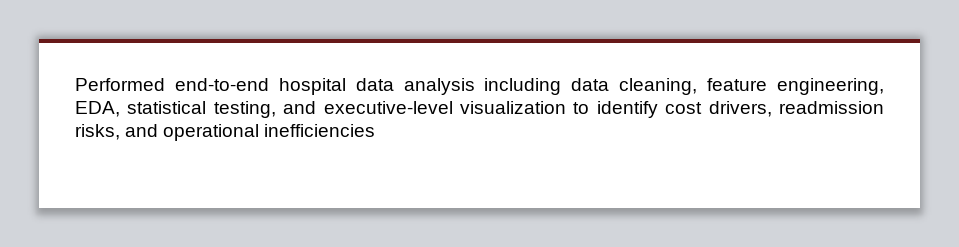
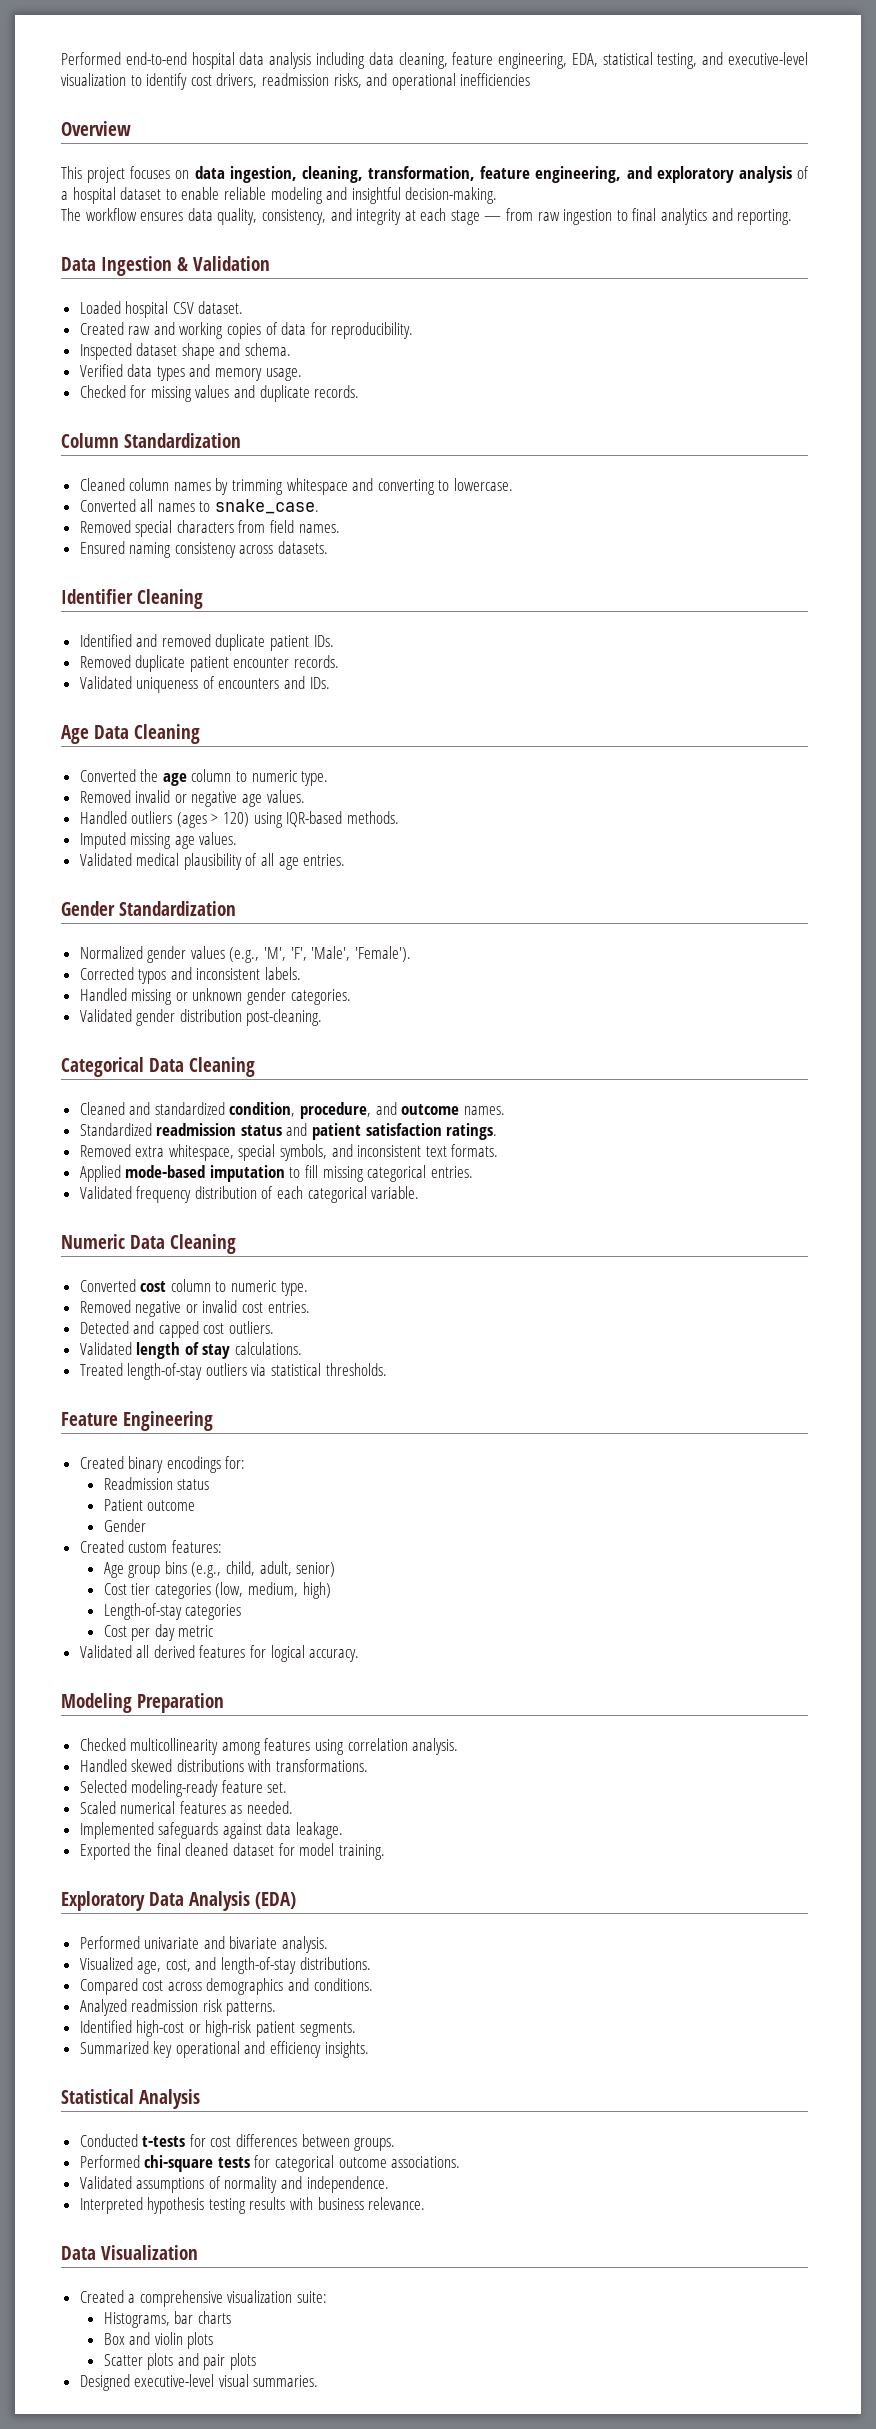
+ Overview
+ This project focuses on data ingestion, cleaning, transformation, feature engineering, and exploratory analysis of a hospital dataset to enable reliable modeling and insightful decision-making.
+ The workflow ensures data quality, consistency, and integrity at each stage — from raw ingestion to final analytics and reporting.
+ Data Ingestion & Validation
+ Loaded hospital CSV dataset.
+ Created raw and working copies of data for reproducibility.
+ Inspected dataset shape and schema.
+ Verified data types and memory usage.
+ Checked for missing values and duplicate records.
+ Column Standardization
+ Cleaned column names by trimming whitespace and converting to lowercase.
+ Converted all names to snake_case.
+ Removed special characters from field names.
+ Ensured naming consistency across datasets.
+ Identifier Cleaning
+ Identified and removed duplicate patient IDs.
+ Removed duplicate patient encounter records.
+ Validated uniqueness of encounters and IDs.
+ Age Data Cleaning
+ Converted the age column to numeric type.
+ Removed invalid or negative age values.
+ Handled outliers (ages > 120) using IQR-based methods.
+ Imputed missing age values.
+ Validated medical plausibility of all age entries.
+ Gender Standardization
+ Normalized gender values (e.g., 'M', 'F', 'Male', 'Female').
+ Corrected typos and inconsistent labels.
+ Handled missing or unknown gender categories.
+ Validated gender distribution post-cleaning.
+ Categorical Data Cleaning
+ Cleaned and standardized condition, procedure, and outcome names.
+ Standardized readmission status and patient satisfaction ratings.
+ Removed extra whitespace, special symbols, and inconsistent text formats.
+ Applied mode-based imputation to fill missing categorical entries.
+ Validated frequency distribution of each categorical variable.
+ Numeric Data Cleaning
+ Converted cost column to numeric type.
+ Removed negative or invalid cost entries.
+ Detected and capped cost outliers.
+ Validated length of stay calculations.
+ Treated length-of-stay outliers via statistical thresholds.
+ Feature Engineering
+ Created binary encodings for:
+ Readmission status
+ Patient outcome
+ Gender
+ Created custom features:
+ Age group bins (e.g., child, adult, senior)
+ Cost tier categories (low, medium, high)
+ Length-of-stay categories
+ Cost per day metric
+ Validated all derived features for logical accuracy.
+ Modeling Preparation
+ Checked multicollinearity among features using correlation analysis.
+ Handled skewed distributions with transformations.
+ Selected modeling-ready feature set.
+ Scaled numerical features as needed.
+ Implemented safeguards against data leakage.
+ Exported the final cleaned dataset for model training.
+ Exploratory Data Analysis (EDA)
+ Performed univariate and bivariate analysis.
+ Visualized age, cost, and length-of-stay distributions.
+ Compared cost across demographics and conditions.
+ Analyzed readmission risk patterns.
+ Identified high-cost or high-risk patient segments.
+ Summarized key operational and efficiency insights.
+ Statistical Analysis
+ Conducted t-tests for cost differences between groups.
+ Performed chi-square tests for categorical outcome associations.
+ Validated assumptions of normality and independence.
+ Interpreted hypothesis testing results with business relevance.
+ Data Visualization
+ Created a comprehensive visualization suite:
+ Histograms, bar charts
+ Box and violin plots
+ Scatter plots and pair plots
+ Designed executive-level visual summaries.

